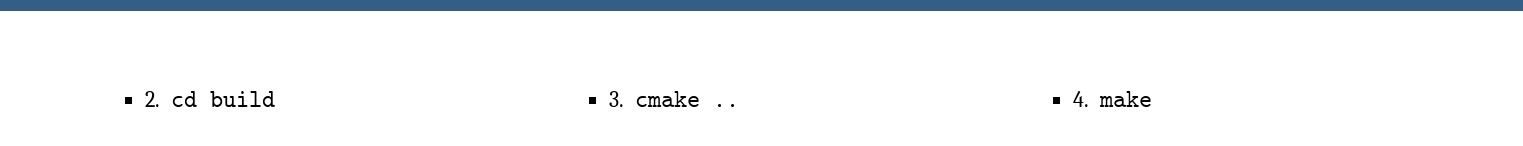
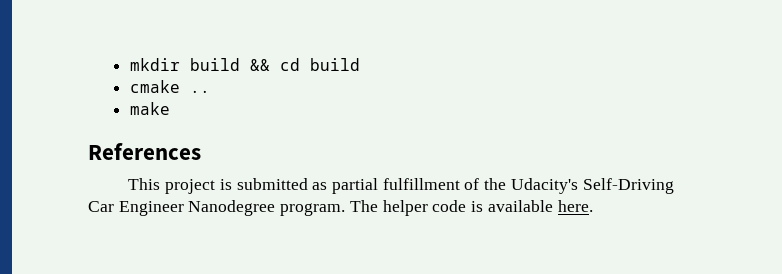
- 2. cd build
+ mkdir build && cd build
- 3. cmake ..
+ cmake ..
- 4. make
+ make
+ References
+ This project is submitted as partial fulfillment of the Udacity's Self-Driving Car Engineer Nanodegree program. The helper code is available here.

